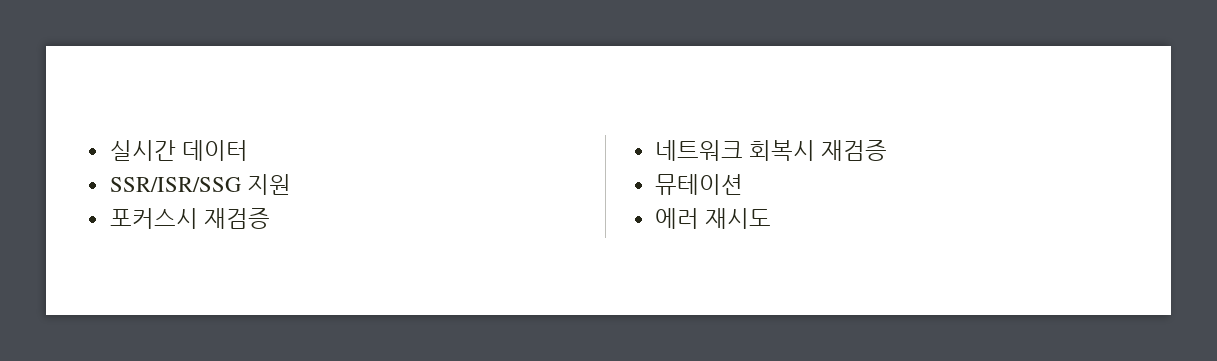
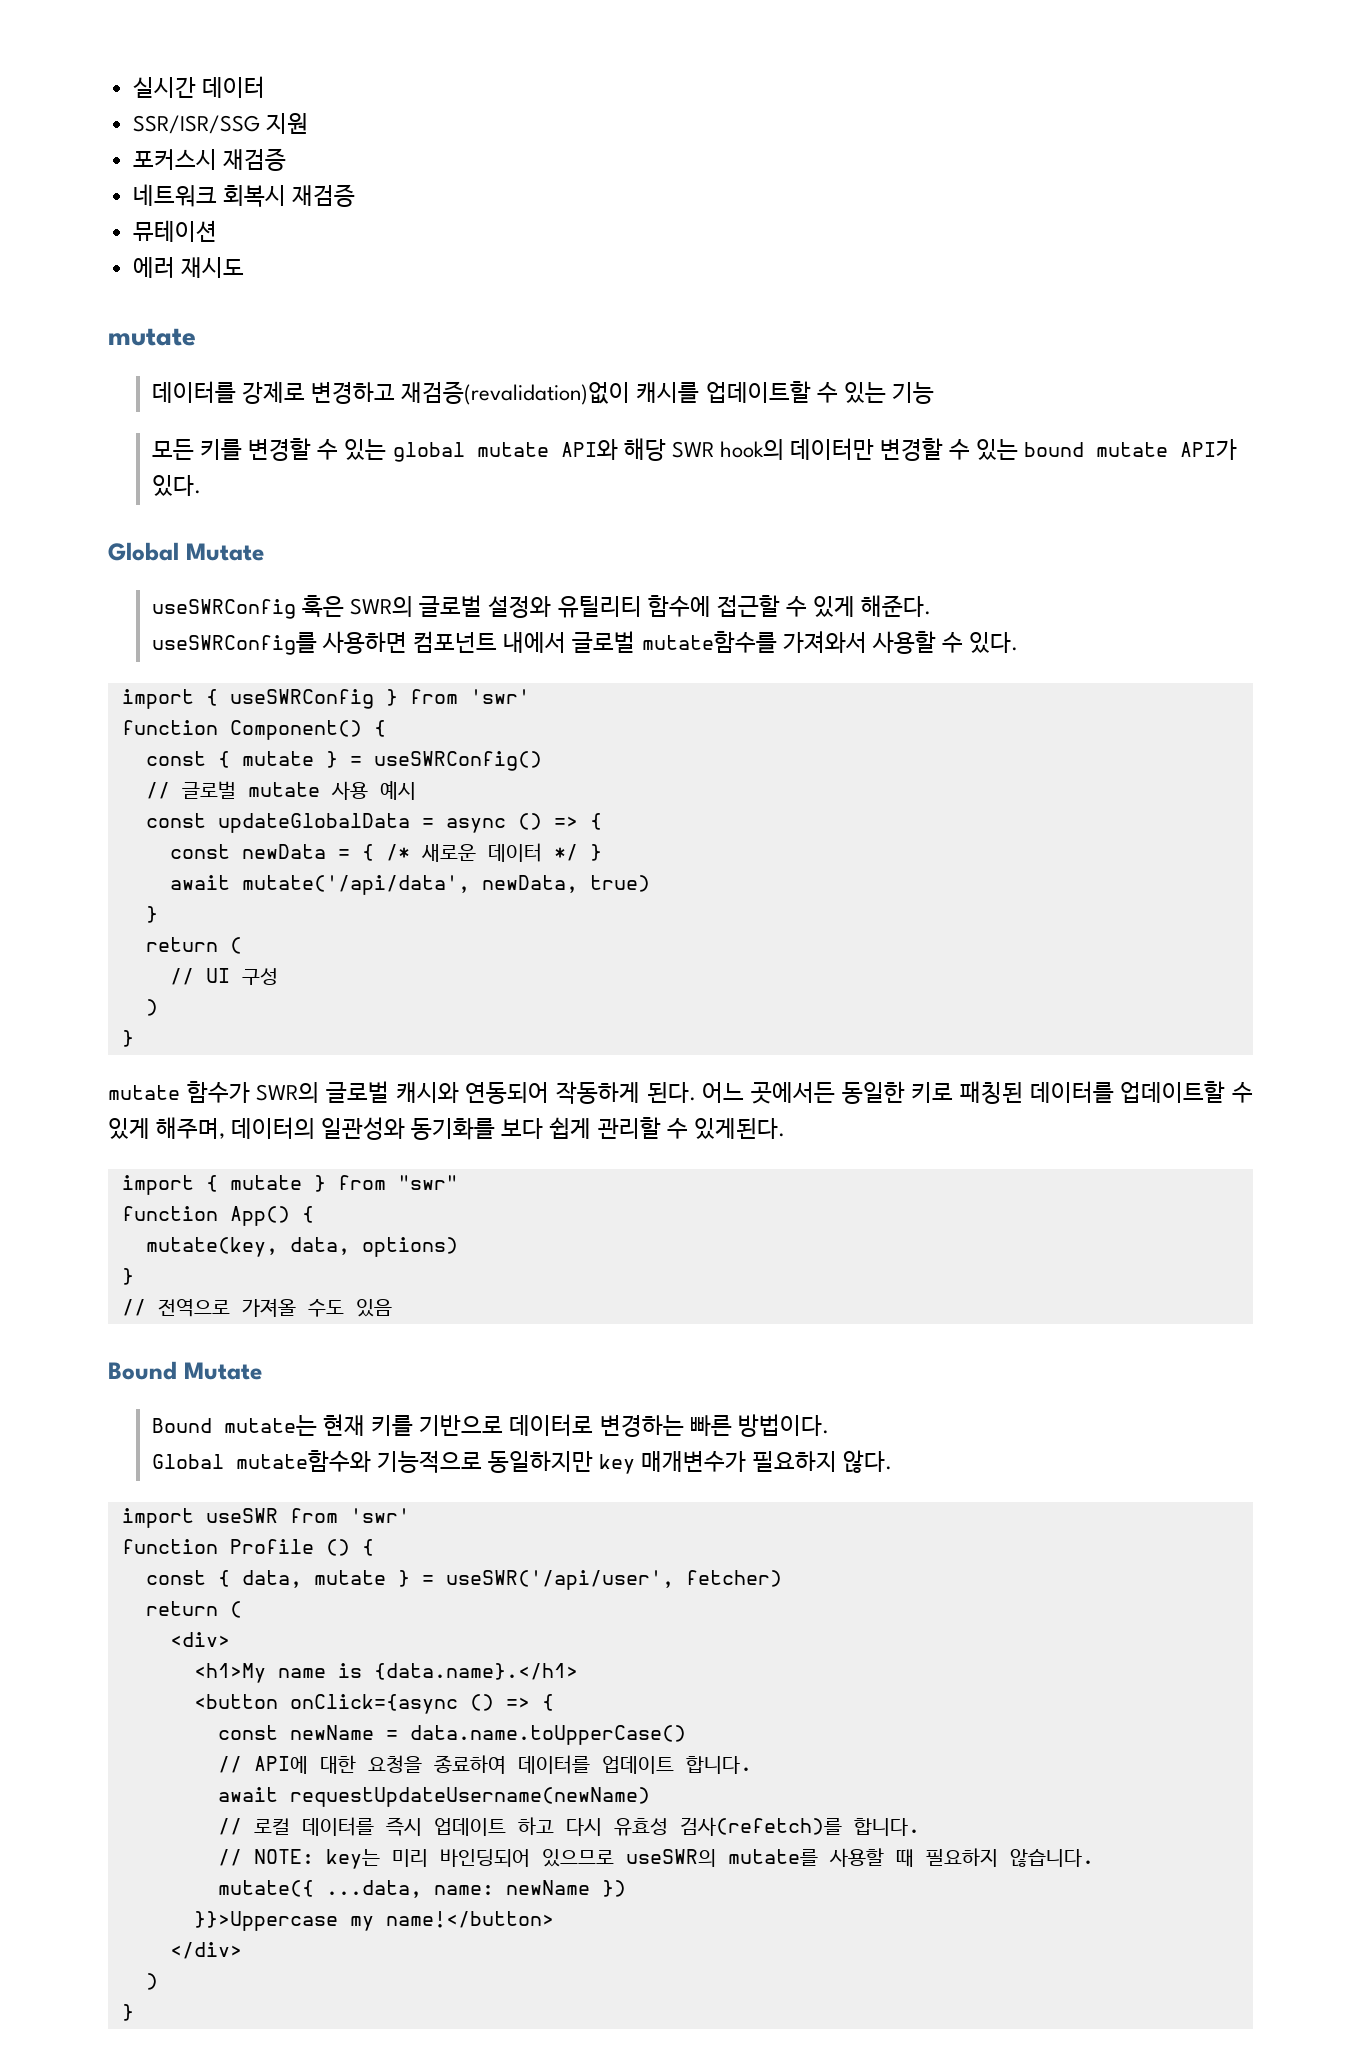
  에러 재시도
+ mutate
+ 데이터를 강제로 변경하고 재검증(revalidation)없이 캐시를 업데이트할 수 있는 기능
+ 모든 키를 변경할 수 있는 global mutate API와 해당 SWR hook의 데이터만 변경할 수 있는 bound mutate API가 있다.
+ Global Mutate
+ useSWRConfig 훅은 SWR의 글로벌 설정와 유틸리티 함수에 접근할 수 있게 해준다.
+ useSWRConfig를 사용하면 컴포넌트 내에서 글로벌 mutate함수를 가져와서 사용할 수 있다.
+ import { useSWRConfig } from 'swr'
+ function Component() {
+ const { mutate } = useSWRConfig()
+ // 글로벌 mutate 사용 예시
+ const updateGlobalData = async () => {
+ const newData = { /* 새로운 데이터 */ }
+ await mutate('/api/data', newData, true)
+ }
+ return (
+ // UI 구성
+ )
+ }
+ mutate 함수가 SWR의 글로벌 캐시와 연동되어 작동하게 된다. 어느 곳에서든 동일한 키로 패칭된 데이터를 업데이트할 수 있게 해주며, 데이터의 일관성와 동기화를 보다 쉽게 관리할 수 있게된다.
+ import { mutate } from "swr"
+ function App() {
+ mutate(key, data, options)
+ }
+ // 전역으로 가져올 수도 있음
+ Bound Mutate
+ Bound mutate는 현재 키를 기반으로 데이터로 변경하는 빠른 방법이다.
+ Global mutate함수와 기능적으로 동일하지만 key 매개변수가 필요하지 않다.
+ import useSWR from 'swr'
+ function Profile () {
+ const { data, mutate } = useSWR('/api/user', fetcher)
+ return (
+ <div>
+ <h1>My name is {data.name}.</h1>
+ <button onClick={async () => {
+ const newName = data.name.toUpperCase()
+ // API에 대한 요청을 종료하여 데이터를 업데이트 합니다.
+ await requestUpdateUsername(newName)
+ // 로컬 데이터를 즉시 업데이트 하고 다시 유효성 검사(refetch)를 합니다.
+ // NOTE: key는 미리 바인딩되어 있으므로 useSWR의 mutate를 사용할 때 필요하지 않습니다.
+ mutate({ ...data, name: newName })
+ }}>Uppercase my name!</button>
+ </div>
+ )
+ }

